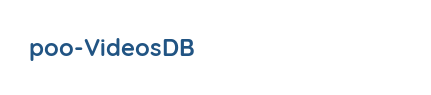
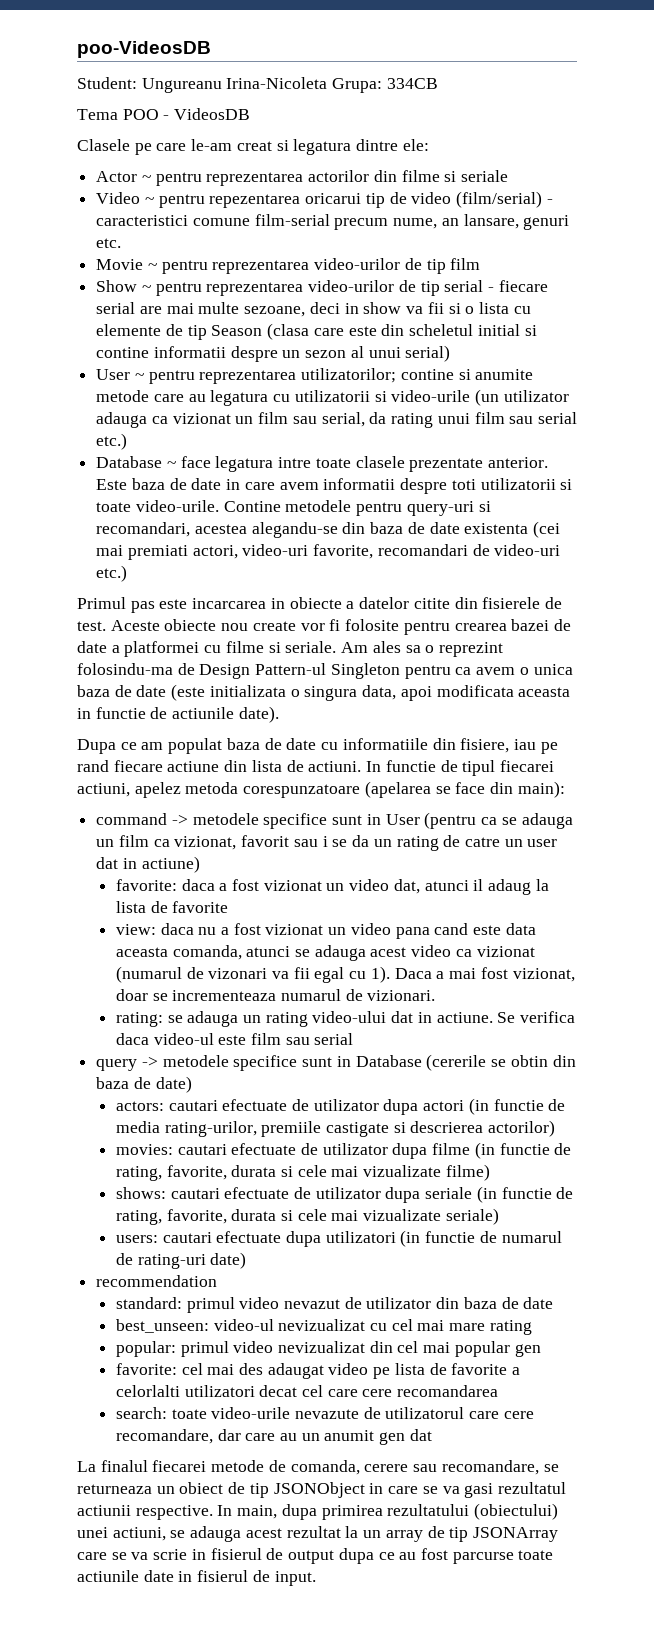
+ Student: Ungureanu Irina-Nicoleta Grupa: 334CB
+ Tema POO - VideosDB
+ Clasele pe care le-am creat si legatura dintre ele:
+ Actor ~ pentru reprezentarea actorilor din filme si seriale
+ Video ~ pentru repezentarea oricarui tip de video (film/serial) - caracteristici comune film-serial precum nume, an lansare, genuri etc.
+ Movie ~ pentru reprezentarea video-urilor de tip film
+ Show ~ pentru reprezentarea video-urilor de tip serial - fiecare serial are mai multe sezoane, deci in show va fii si o lista cu elemente de tip Season (clasa care este din scheletul initial si contine informatii despre un sezon al unui serial)
+ User ~ pentru reprezentarea utilizatorilor; contine si anumite metode care au legatura cu utilizatorii si video-urile (un utilizator adauga ca vizionat un film sau serial, da rating unui film sau serial etc.)
+ Database ~ face legatura intre toate clasele prezentate anterior. Este baza de date in care avem informatii despre toti utilizatorii si toate video-urile. Contine metodele pentru query-uri si recomandari, acestea alegandu-se din baza de date existenta (cei mai premiati actori, video-uri favorite, recomandari de video-uri etc.)
+ Primul pas este incarcarea in obiecte a datelor citite din fisierele de test. Aceste obiecte nou create vor fi folosite pentru crearea bazei de date a platformei cu filme si seriale. Am ales sa o reprezint folosindu-ma de Design Pattern-ul Singleton pentru ca avem o unica baza de date (este initializata o singura data, apoi modificata aceasta in functie de actiunile date).
+ Dupa ce am populat baza de date cu informatiile din fisiere, iau pe rand fiecare actiune din lista de actiuni. In functie de tipul fiecarei actiuni, apelez metoda corespunzatoare (apelarea se face din main):
+ command -> metodele specifice sunt in User (pentru ca se adauga un film ca vizionat, favorit sau i se da un rating de catre un user dat in actiune)
+ favorite: daca a fost vizionat un video dat, atunci il adaug la lista de favorite
+ view: daca nu a fost vizionat un video pana cand este data aceasta comanda, atunci se adauga acest video ca vizionat (numarul de vizonari va fii egal cu 1). Daca a mai fost vizionat, doar se incrementeaza numarul de vizionari.
+ rating: se adauga un rating video-ului dat in actiune. Se verifica daca video-ul este film sau serial
+ query -> metodele specifice sunt in Database (cererile se obtin din baza de date)
+ actors: cautari efectuate de utilizator dupa actori (in functie de media rating-urilor, premiile castigate si descrierea actorilor)
+ movies: cautari efectuate de utilizator dupa filme (in functie de rating, favorite, durata si cele mai vizualizate filme)
+ shows: cautari efectuate de utilizator dupa seriale (in functie de rating, favorite, durata si cele mai vizualizate seriale)
+ users: cautari efectuate dupa utilizatori (in functie de numarul de rating-uri date)
+ recommendation
+ standard: primul video nevazut de utilizator din baza de date
+ best_unseen: video-ul nevizualizat cu cel mai mare rating
+ popular: primul video nevizualizat din cel mai popular gen
+ favorite: cel mai des adaugat video pe lista de favorite a celorlalti utilizatori decat cel care cere recomandarea
+ search: toate video-urile nevazute de utilizatorul care cere recomandare, dar care au un anumit gen dat
+ La finalul fiecarei metode de comanda, cerere sau recomandare, se returneaza un obiect de tip JSONObject in care se va gasi rezultatul actiunii respective. In main, dupa primirea rezultatului (obiectului) unei actiuni, se adauga acest rezultat la un array de tip JSONArray care se va scrie in fisierul de output dupa ce au fost parcurse toate actiunile date in fisierul de input.

